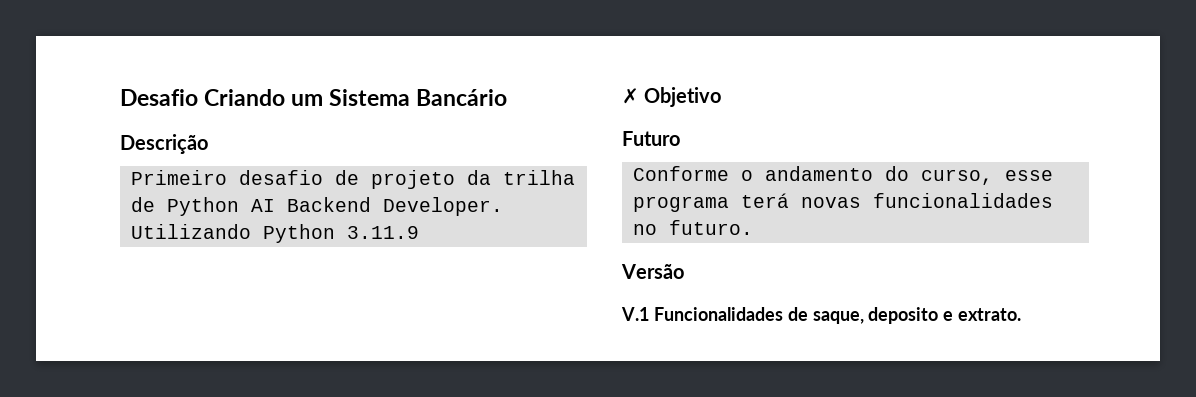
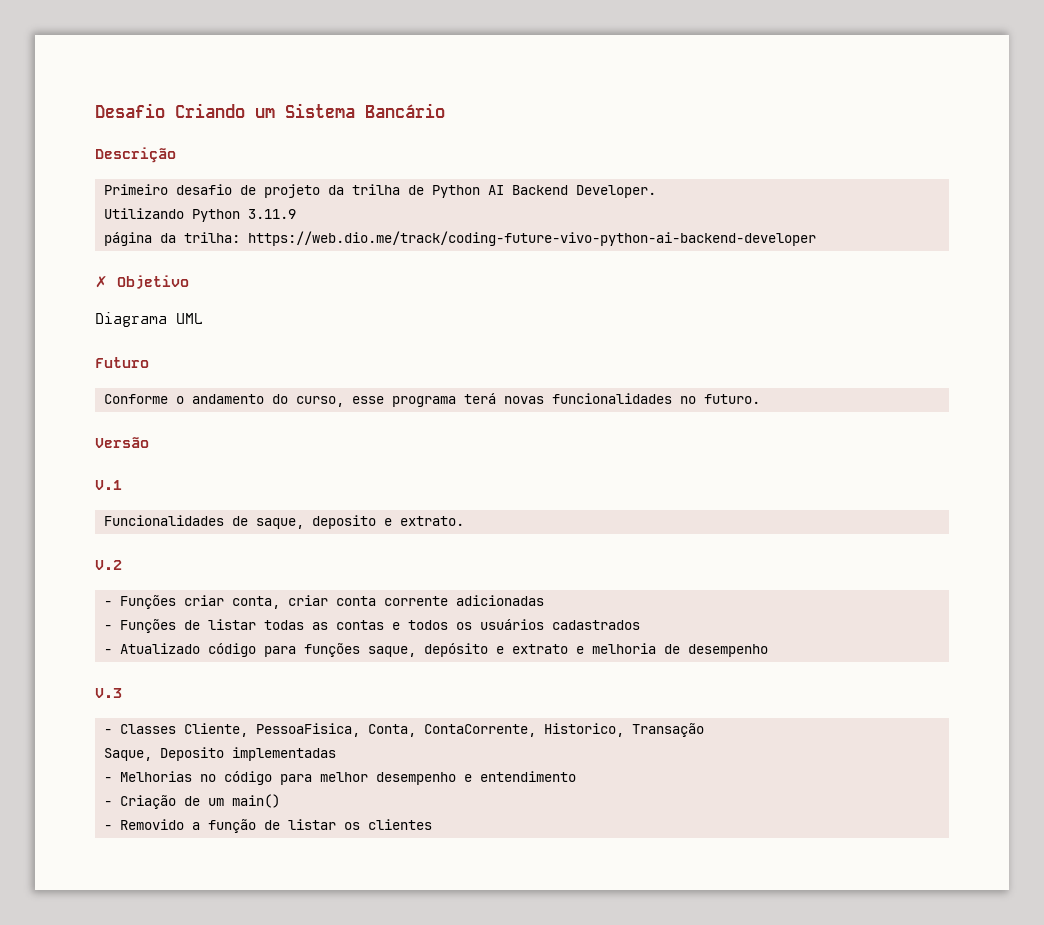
+ página da trilha: https://web.dio.me/track/coding-future-vivo-python-ai-backend-developer
+ Diagrama UML
- V.1 Funcionalidades de saque, deposito e extrato.
+ V.1
+ Funcionalidades de saque, deposito e extrato.
+ V.2
+ - Funções criar conta, criar conta corrente adicionadas
+ - Funções de listar todas as contas e todos os usuários cadastrados
+ - Atualizado código para funções saque, depósito e extrato e melhoria de desempenho
+ V.3
+ - Classes Cliente, PessoaFisica, Conta, ContaCorrente, Historico, Transação
+ Saque, Deposito implementadas
+ - Melhorias no código para melhor desempenho e entendimento
+ - Criação de um main()
+ - Removido a função de listar os clientes

